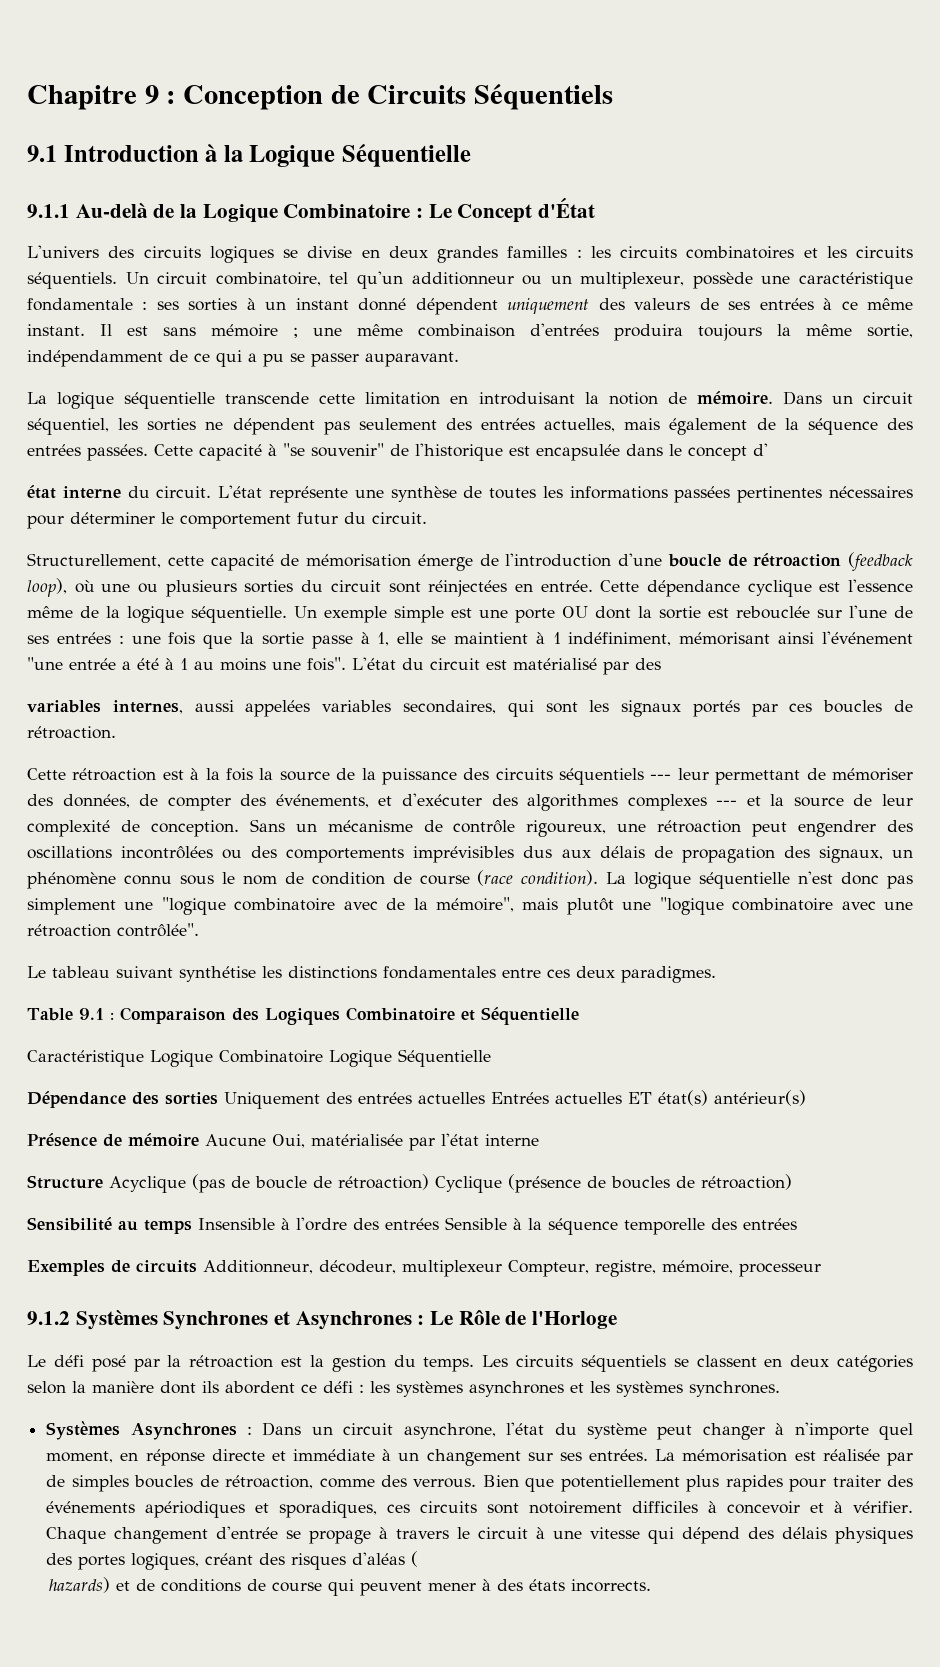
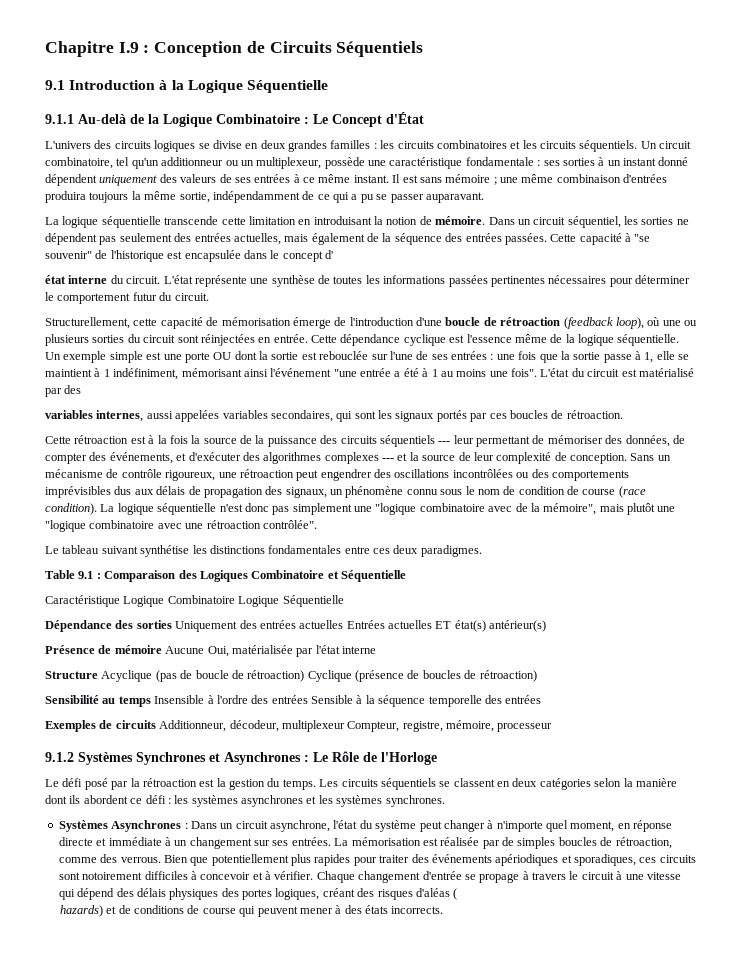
- Chapitre 9 : Conception de Circuits Séquentiels
+ Chapitre I.9 : Conception de Circuits Séquentiels

